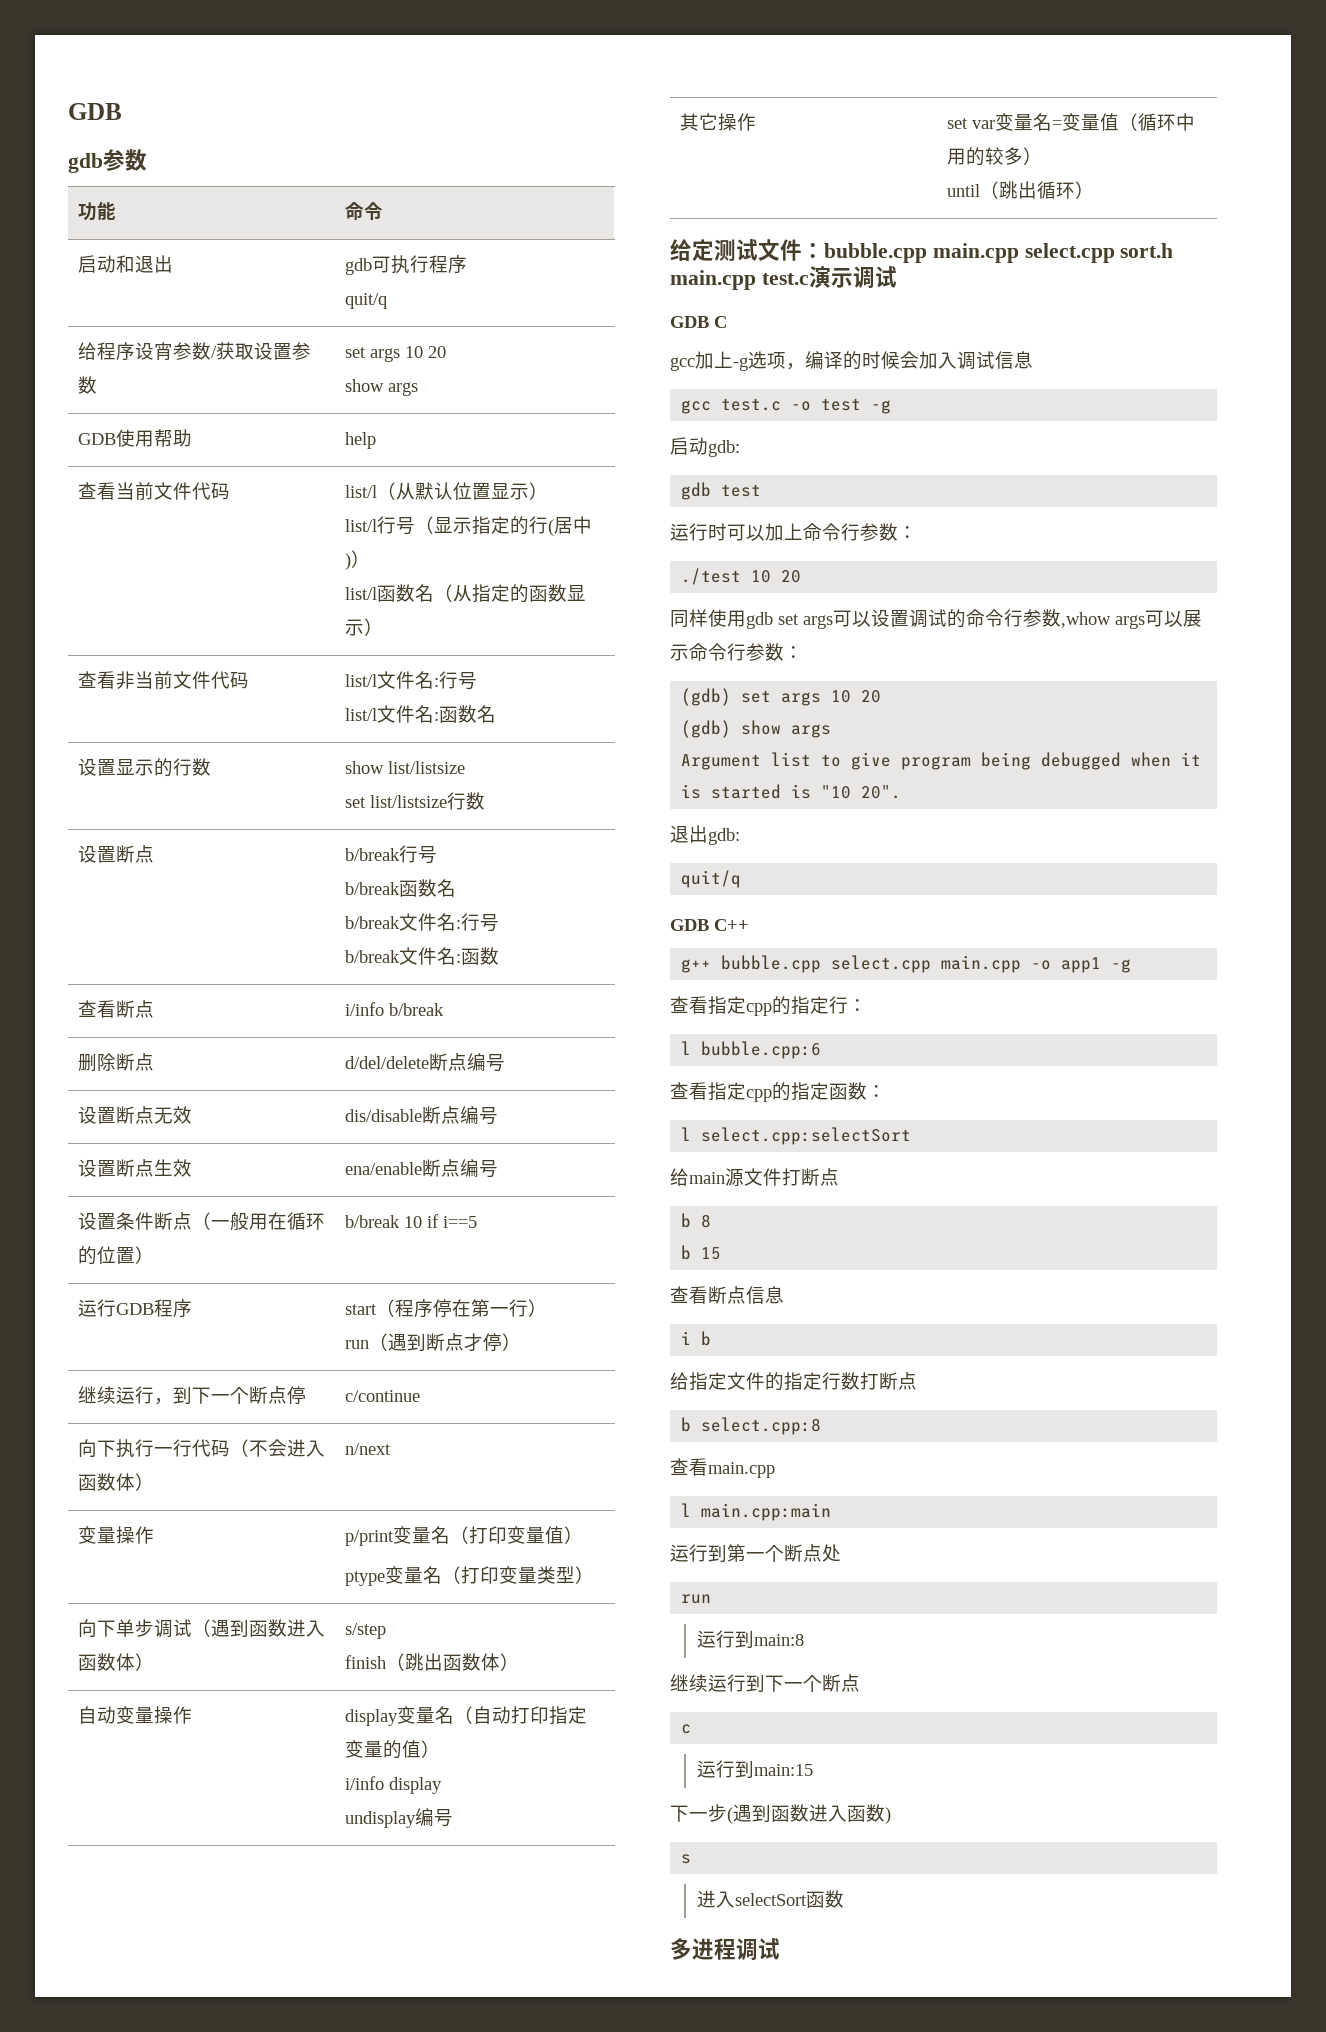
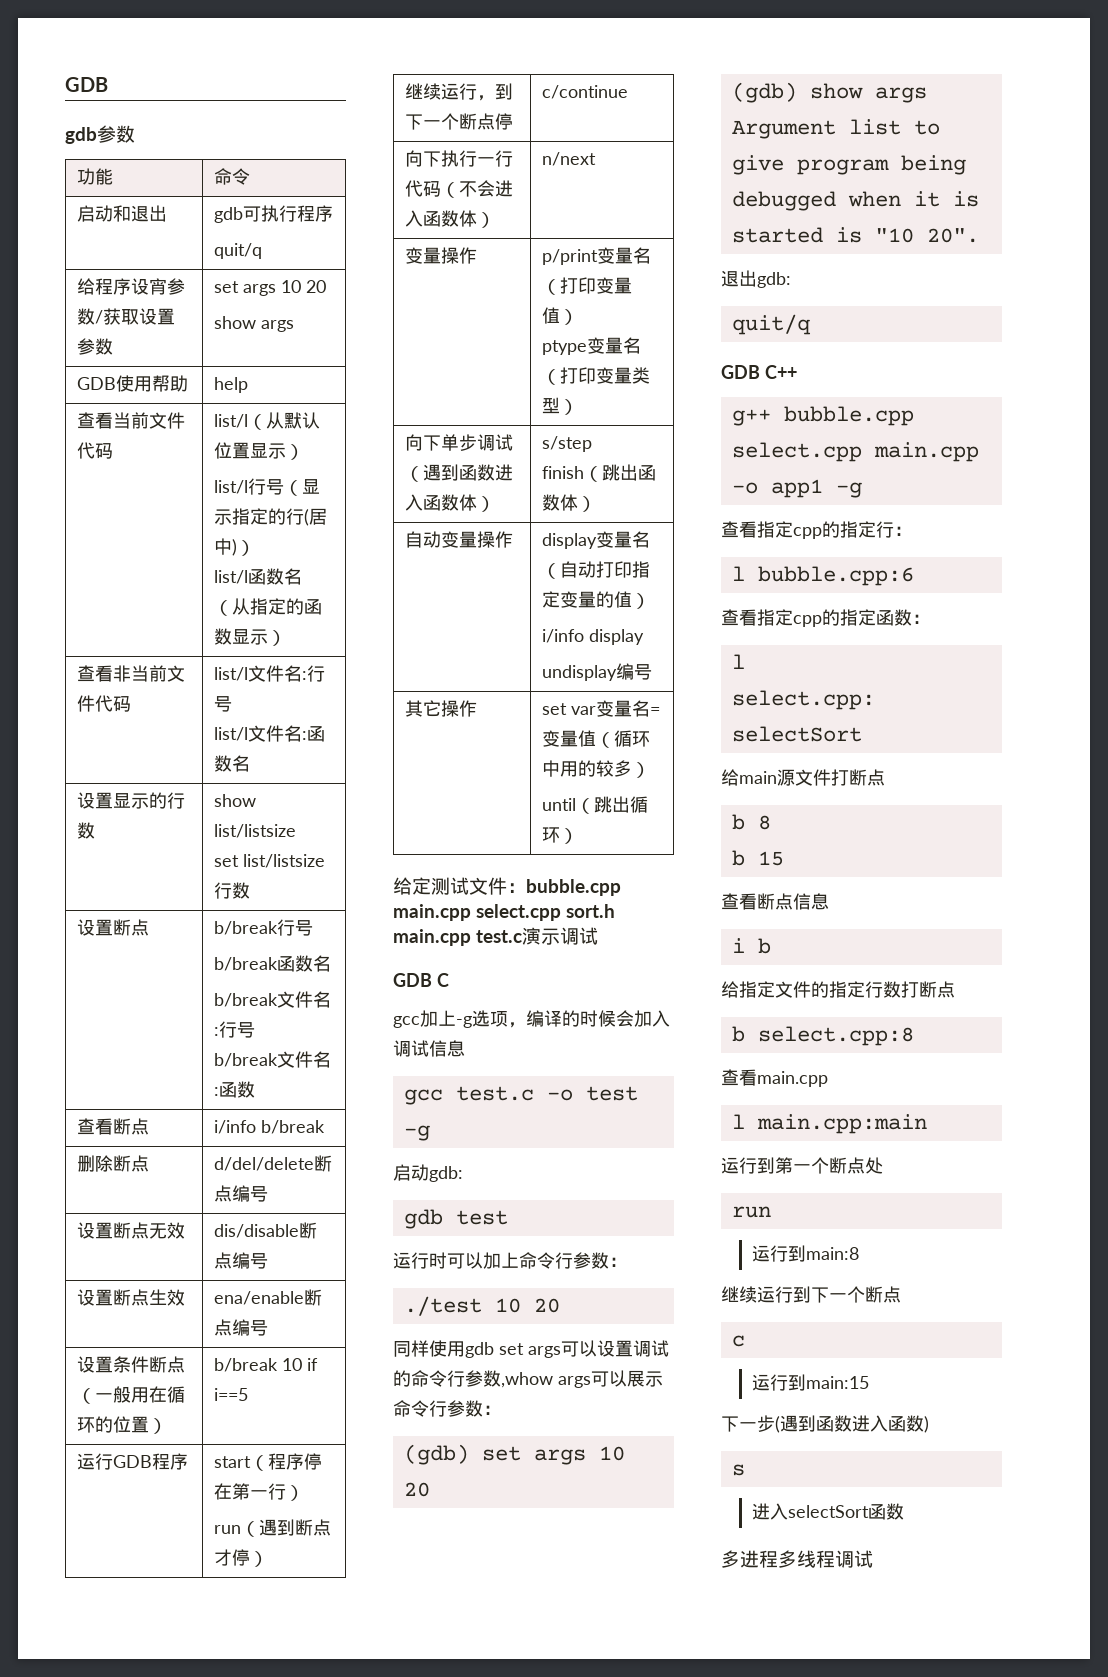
- 多进程调试
+ 多进程多线程调试

